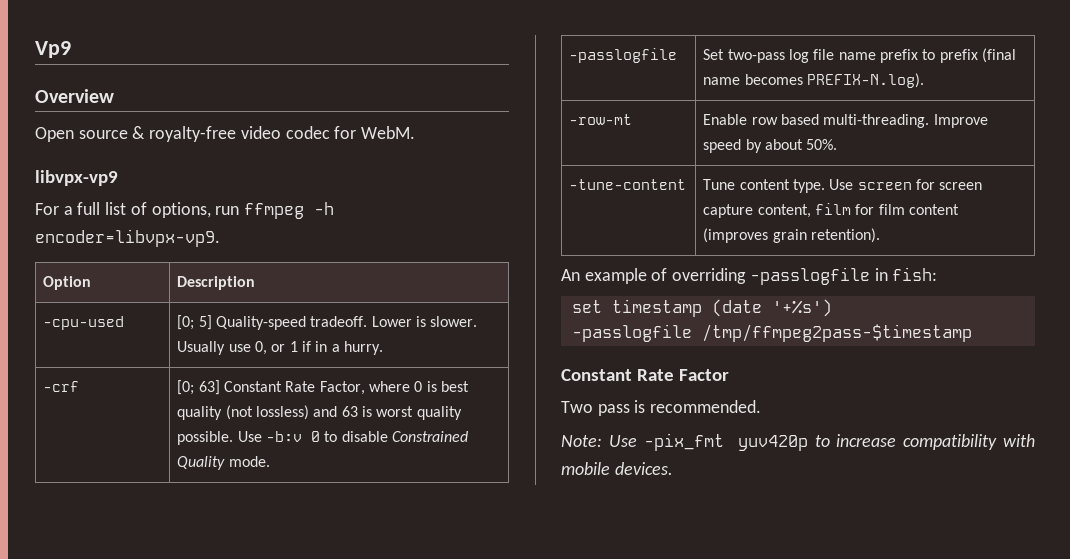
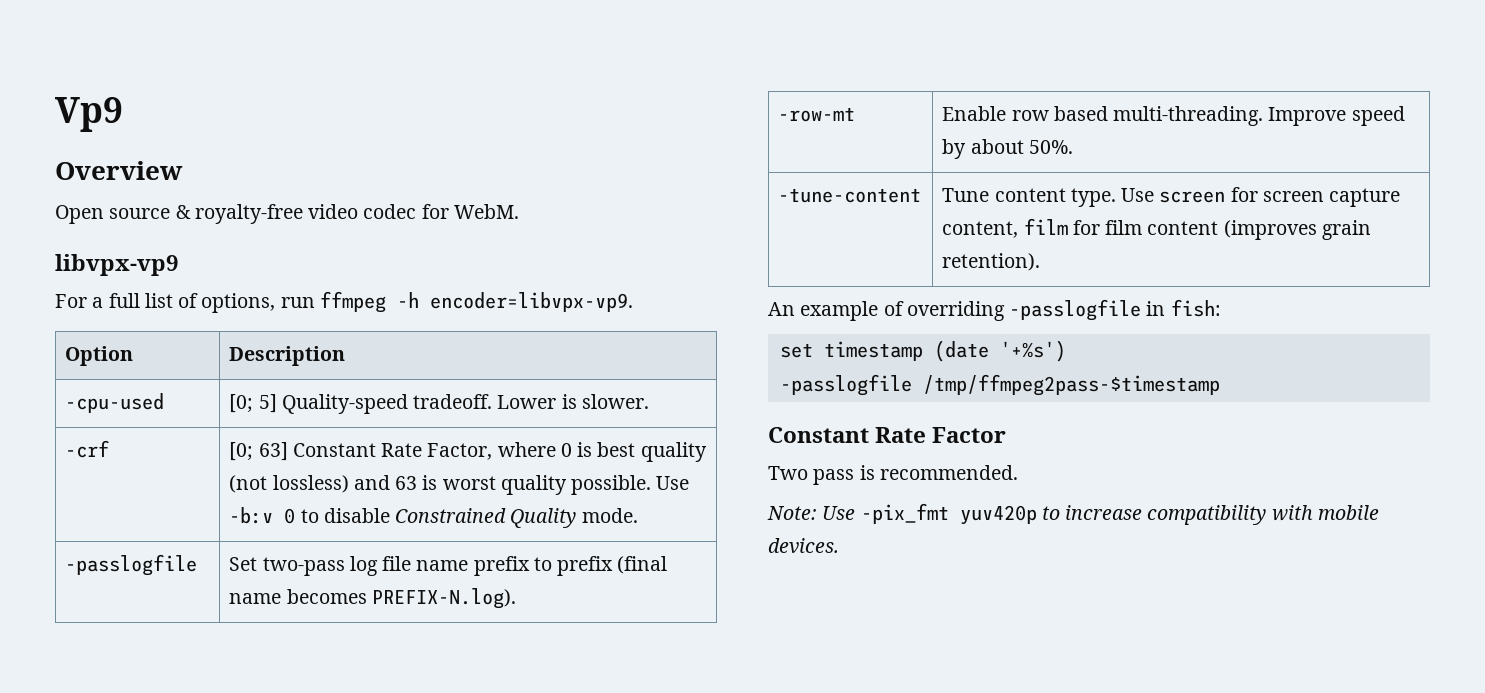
- -cpu-used | [0; 5] Quality-speed tradeoff. Lower is slower. Usually use 0, or 1 if in a hurry.
+ -cpu-used | [0; 5] Quality-speed tradeoff. Lower is slower.

